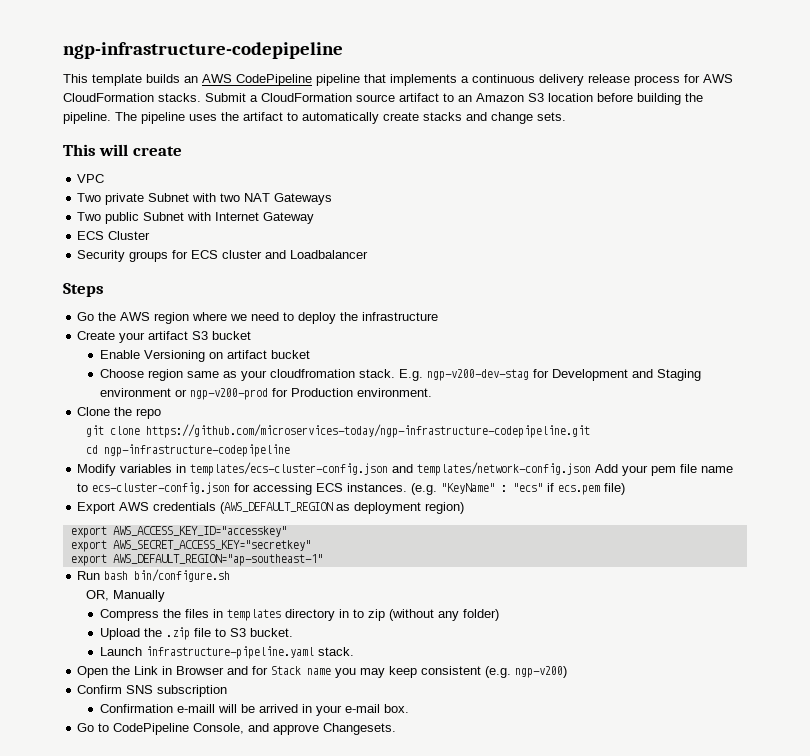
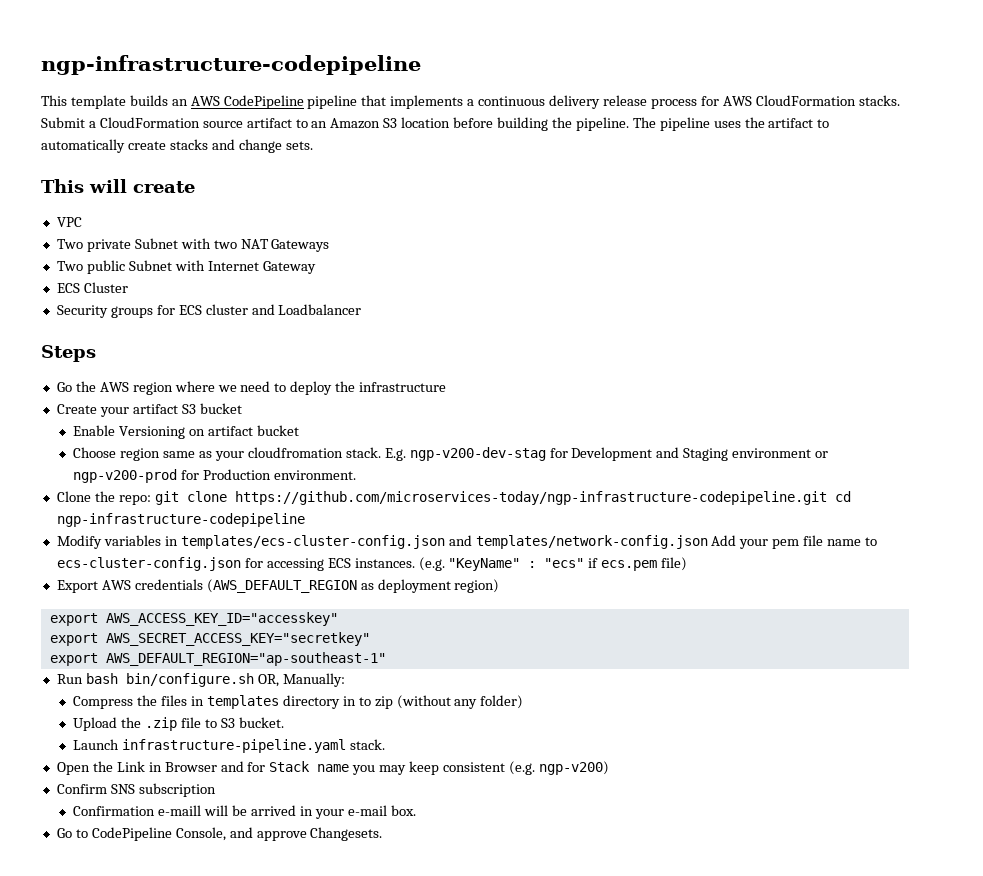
- Clone the repo
- git clone https://github.com/microservices-today/ngp-infrastructure-codepipeline.git
- cd ngp-infrastructure-codepipeline
+ Clone the repo: git clone https://github.com/microservices-today/ngp-infrastructure-codepipeline.git cd ngp-infrastructure-codepipeline
- Run bash bin/configure.sh
- OR, Manually
+ Run bash bin/configure.sh OR, Manually:

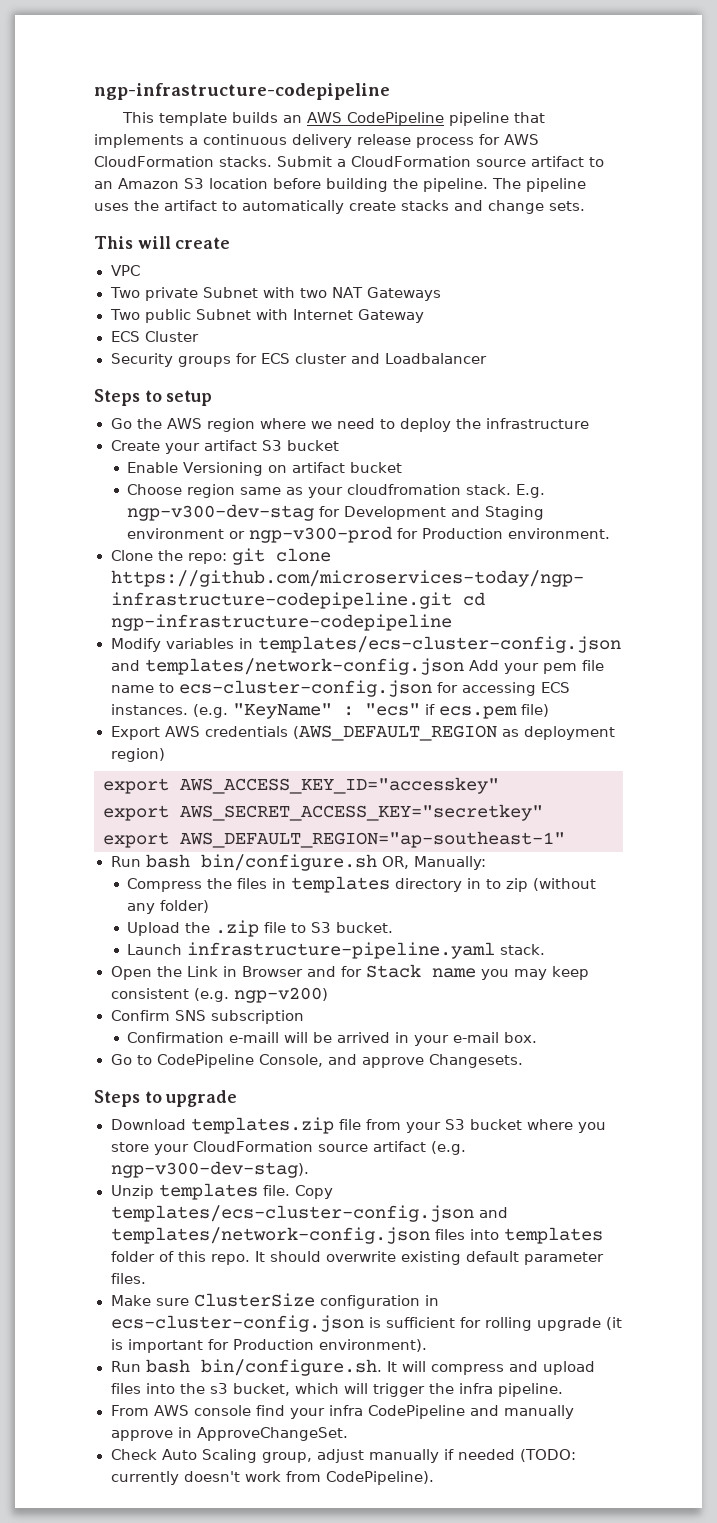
- Steps
+ Steps to setup
- E.g. ngp-v200-dev-stag for Development and Staging environment or ngp-v200-prod for Production environment.
+ E.g. ngp-v300-dev-stag for Development and Staging environment or ngp-v300-prod for Production environment.
+ Steps to upgrade
+ Download templates.zip file from your S3 bucket where you store your CloudFormation source artifact (e.g. ngp-v300-dev-stag).
+ Unzip templates file. Copy templates/ecs-cluster-config.json and templates/network-config.json files into templates folder of this repo. It should overwrite existing default parameter files.
+ Make sure ClusterSize configuration in ecs-cluster-config.json is sufficient for rolling upgrade (it is important for Production environment).
+ Run bash bin/configure.sh. It will compress and upload files into the s3 bucket, which will trigger the infra pipeline.
+ From AWS console find your infra CodePipeline and manually approve in ApproveChangeSet.
+ Check Auto Scaling group, adjust manually if needed (TODO: currently doesn't work from CodePipeline).

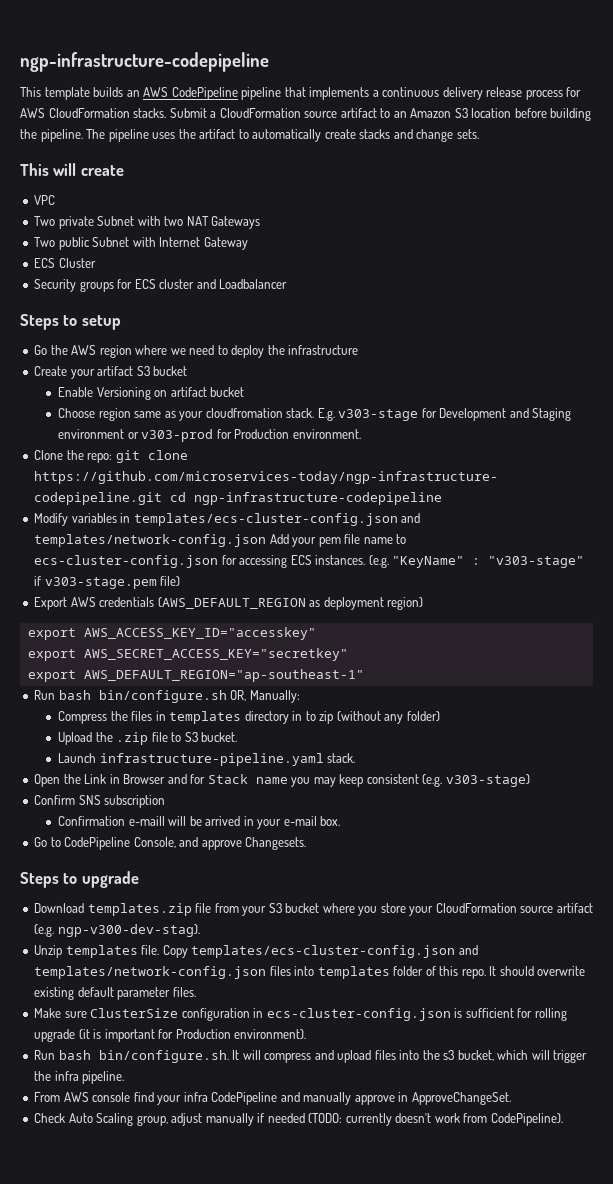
- E.g. ngp-v300-dev-stag for Development and Staging environment or ngp-v300-prod for Production environment.
+ E.g. v303-stage for Development and Staging environment or v303-prod for Production environment.
- (e.g. "KeyName" : "ecs" if ecs.pem file)
+ (e.g. "KeyName" : "v303-stage" if v303-stage.pem file)
- Open the Link in Browser and for Stack name you may keep consistent (e.g. ngp-v200)
+ Open the Link in Browser and for Stack name you may keep consistent (e.g. v303-stage)

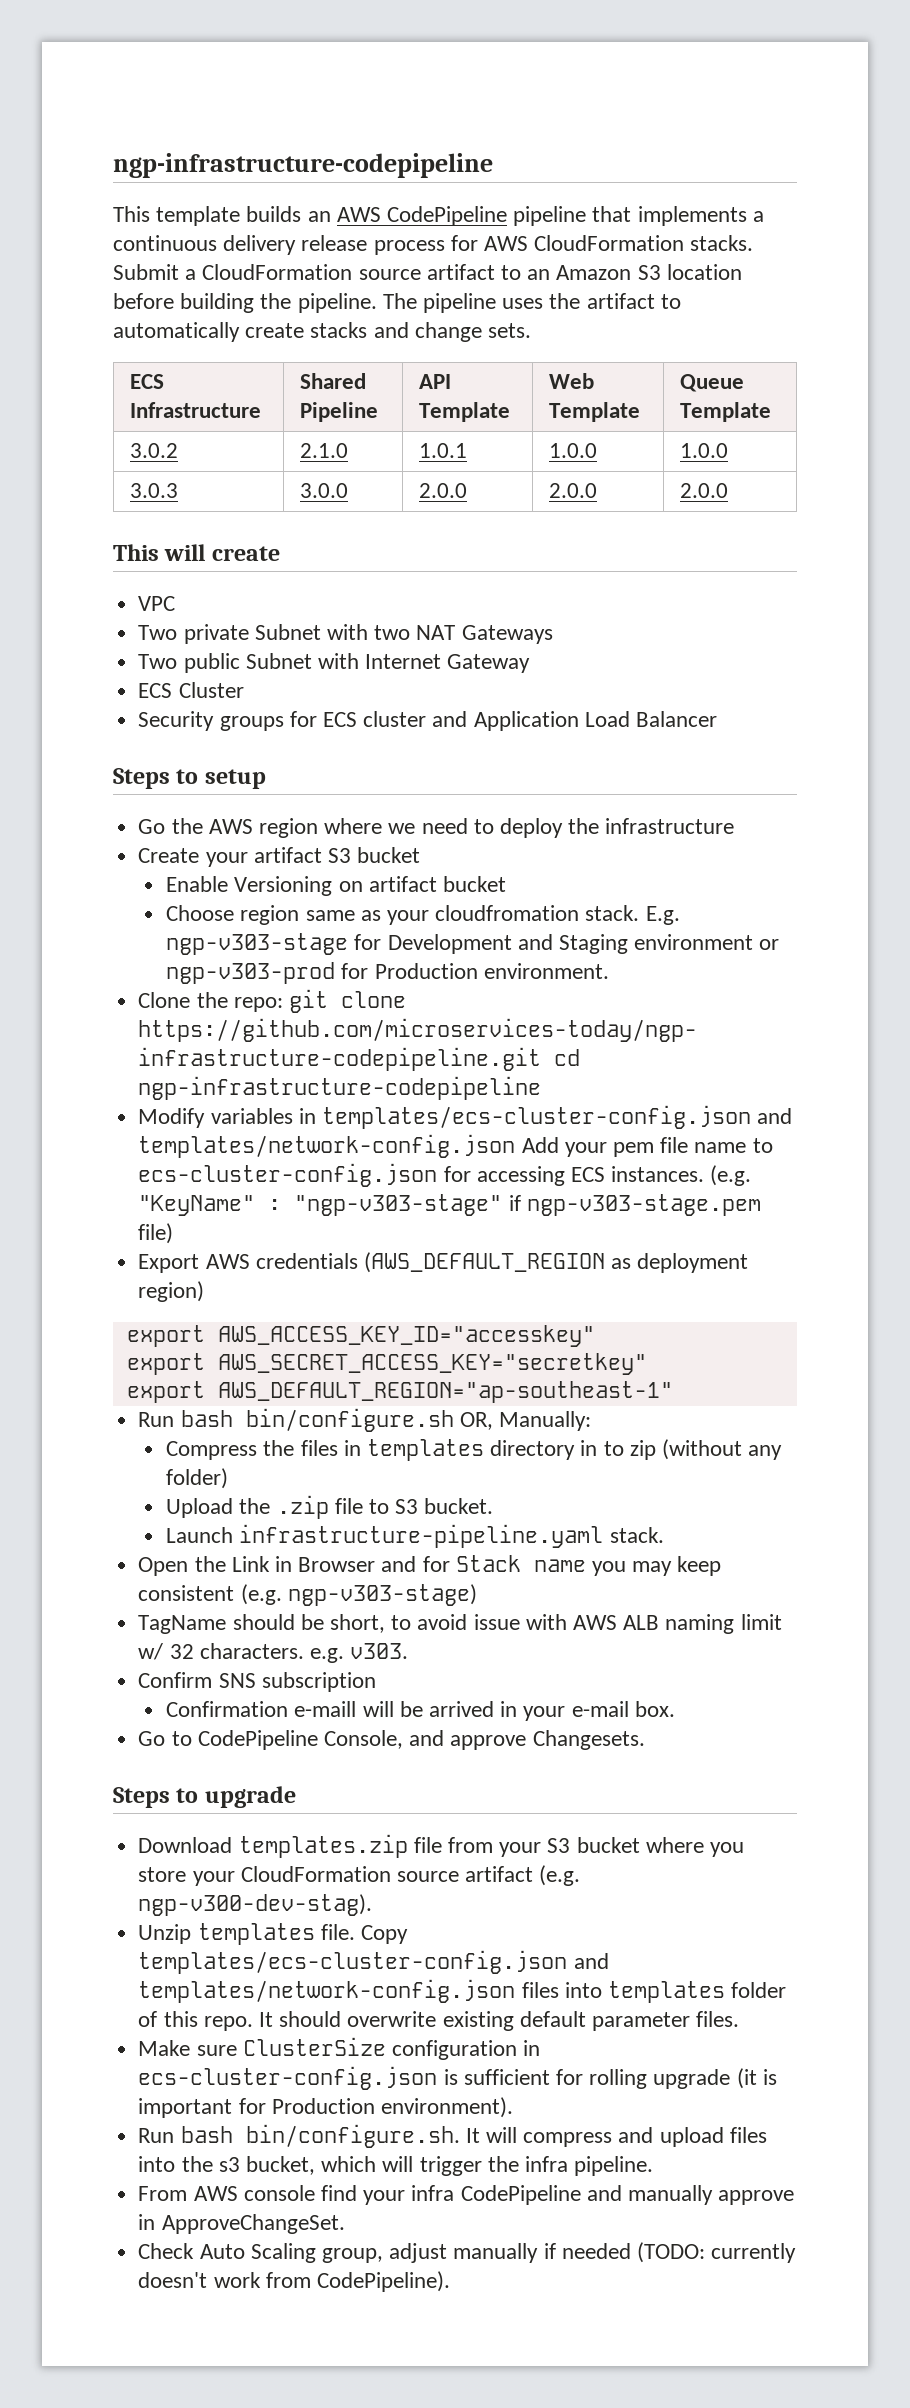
+ ECS Infrastructure | Shared Pipeline | API Template | Web Template | Queue Template
+ 3.0.2 | 2.1.0 | 1.0.1 | 1.0.0 | 1.0.0
+ 3.0.3 | 3.0.0 | 2.0.0 | 2.0.0 | 2.0.0
- Security groups for ECS cluster and Loadbalancer
+ Security groups for ECS cluster and Application Load Balancer
- E.g. v303-stage for Development and Staging environment or v303-prod for Production environment.
+ E.g. ngp-v303-stage for Development and Staging environment or ngp-v303-prod for Production environment.
- (e.g. "KeyName" : "v303-stage" if v303-stage.pem file)
+ (e.g. "KeyName" : "ngp-v303-stage" if ngp-v303-stage.pem file)
- Open the Link in Browser and for Stack name you may keep consistent (e.g. v303-stage)
+ Open the Link in Browser and for Stack name you may keep consistent (e.g. ngp-v303-stage)
+ TagName should be short, to avoid issue with AWS ALB naming limit w/ 32 characters. e.g. v303.

